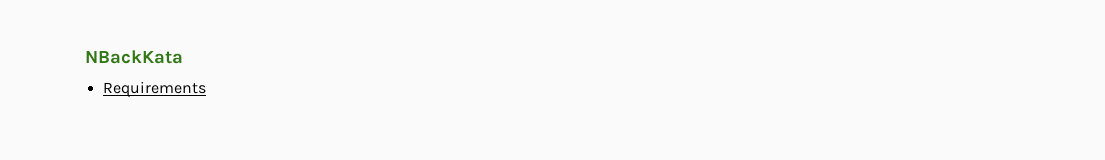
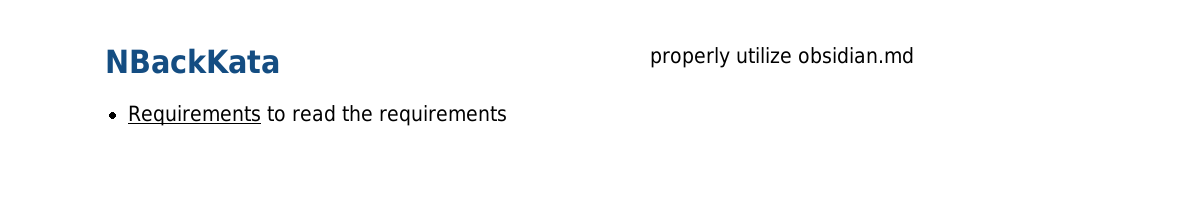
- Requirements
+ Requirements to read the requirements properly utilize obsidian.md

